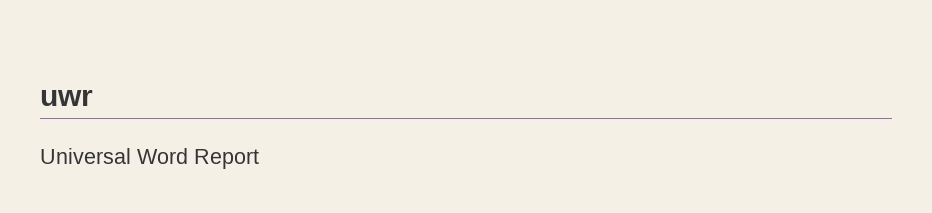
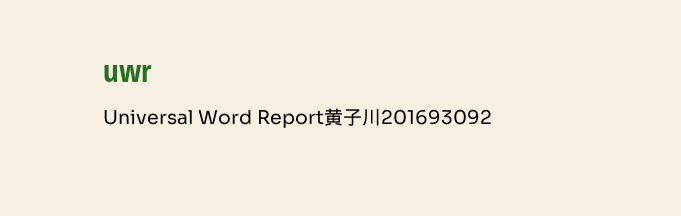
- Universal Word Report
+ Universal Word Report黄子川201693092

